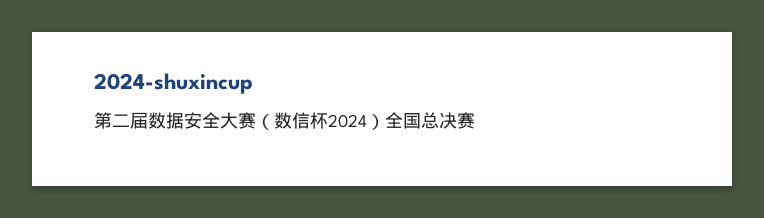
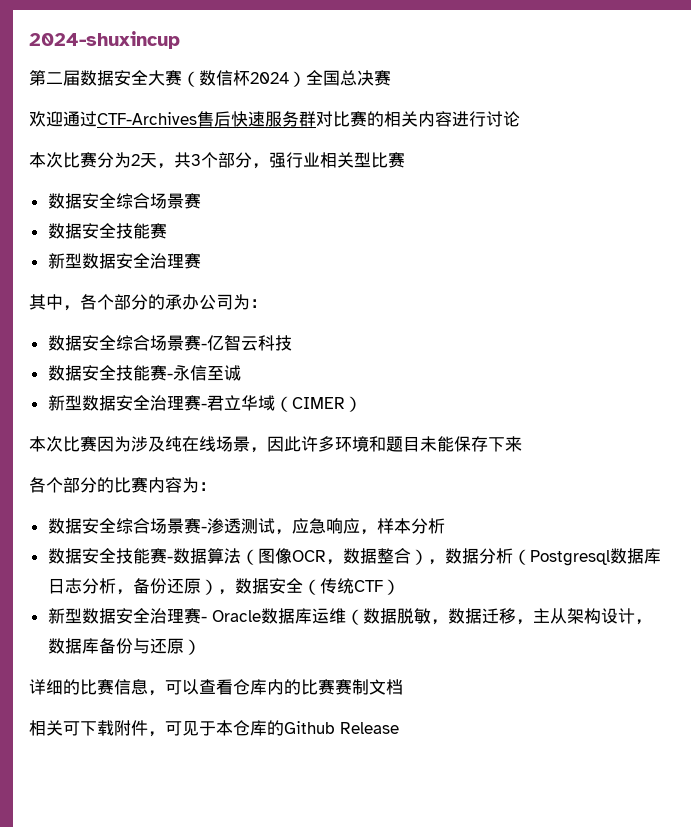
+ 欢迎通过CTF-Archives售后快速服务群对比赛的相关内容进行讨论
+ 本次比赛分为2天，共3个部分，强行业相关型比赛
+ 数据安全综合场景赛
+ 数据安全技能赛
+ 新型数据安全治理赛
+ 其中，各个部分的承办公司为：
+ 数据安全综合场景赛-亿智云科技
+ 数据安全技能赛-永信至诚
+ 新型数据安全治理赛-君立华域（CIMER）
+ 本次比赛因为涉及纯在线场景，因此许多环境和题目未能保存下来
+ 各个部分的比赛内容为：
+ 数据安全综合场景赛-渗透测试，应急响应，样本分析
+ 数据安全技能赛-数据算法（图像OCR，数据整合），数据分析（Postgresql数据库日志分析，备份还原），数据安全（传统CTF）
+ 新型数据安全治理赛- Oracle数据库运维（数据脱敏，数据迁移，主从架构设计，数据库备份与还原）
+ 详细的比赛信息，可以查看仓库内的比赛赛制文档
+ 相关可下载附件，可见于本仓库的Github Release

